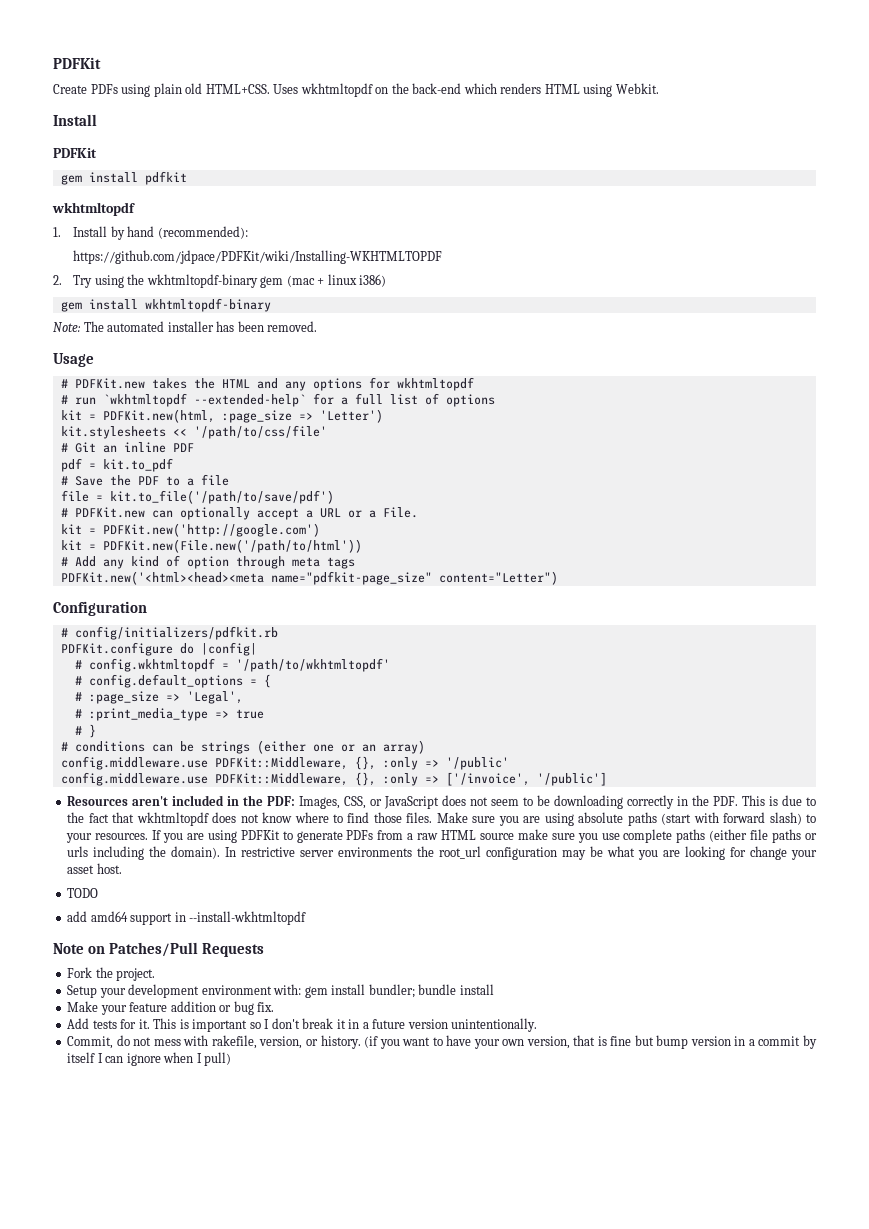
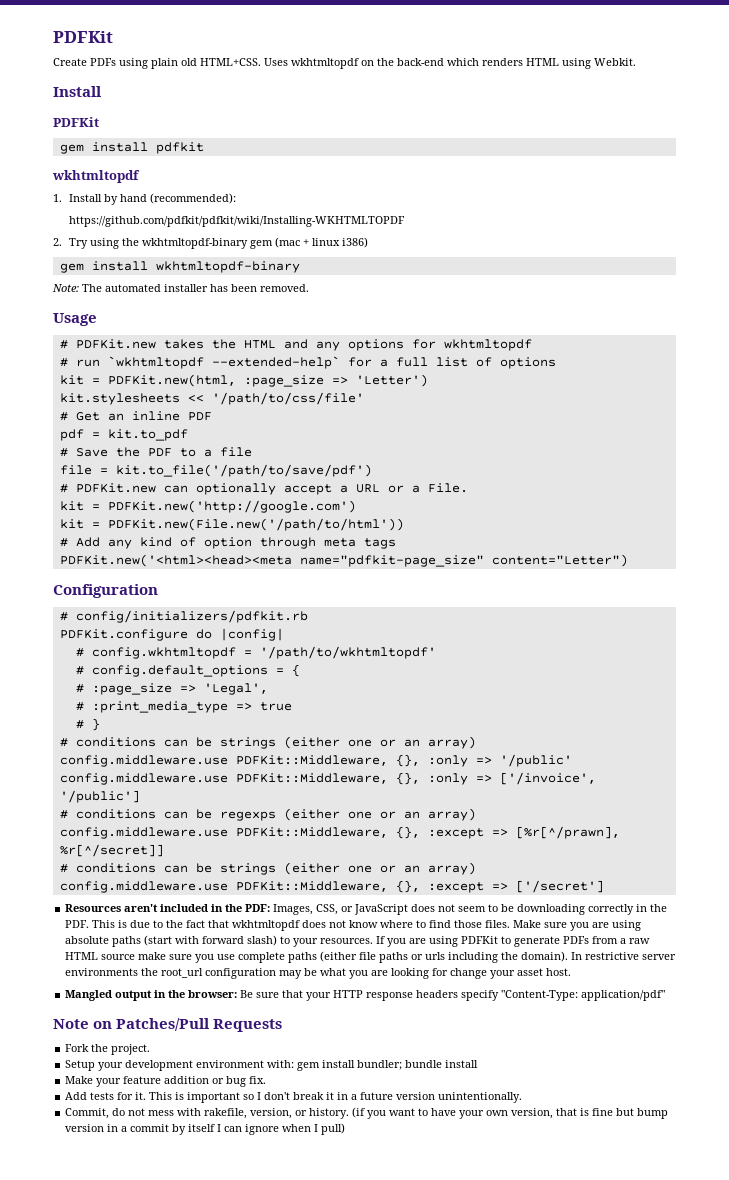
- https://github.com/jdpace/PDFKit/wiki/Installing-WKHTMLTOPDF
+ https://github.com/pdfkit/pdfkit/wiki/Installing-WKHTMLTOPDF
- # Git an inline PDF
+ # Get an inline PDF
+ # conditions can be regexps (either one or an array)
+ config.middleware.use PDFKit::Middleware, {}, :except => [%r[^/prawn], %r[^/secret]]
+ # conditions can be strings (either one or an array)
+ config.middleware.use PDFKit::Middleware, {}, :except => ['/secret']
- TODO
- add amd64 support in --install-wkhtmltopdf
+ Mangled output in the browser: Be sure that your HTTP response headers specify "Content-Type: application/pdf"

